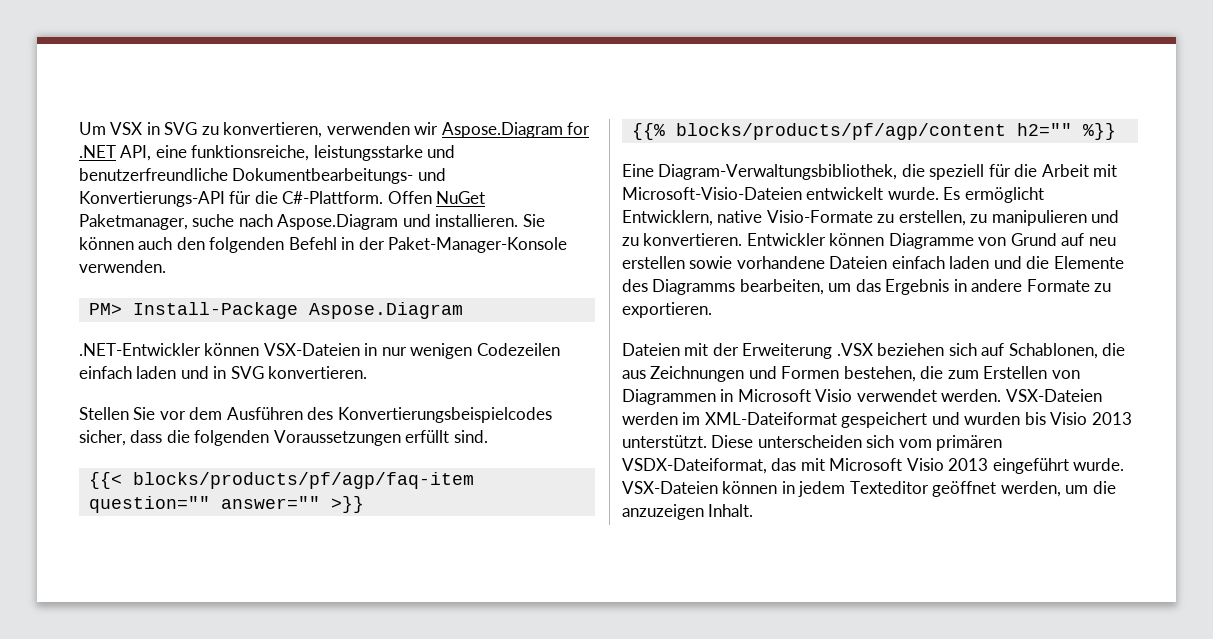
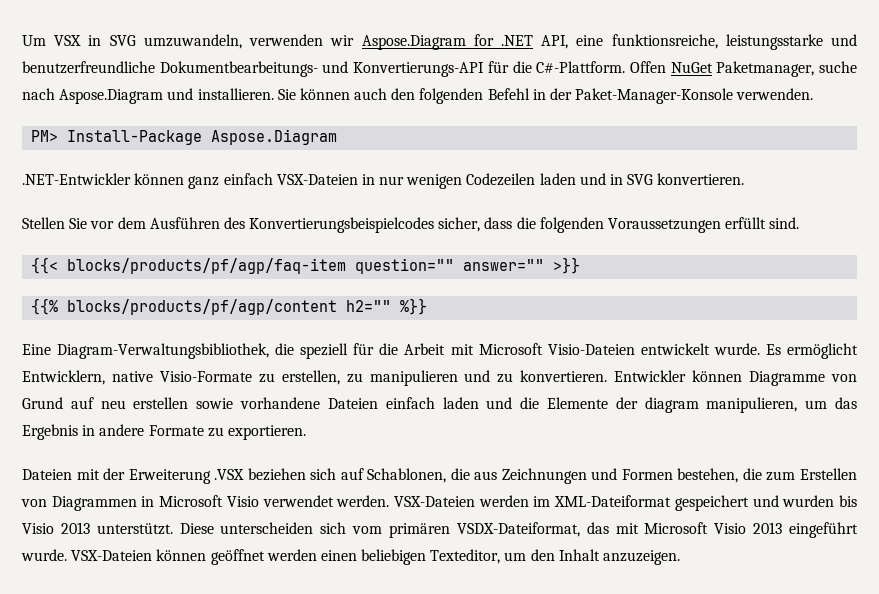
- Um VSX in SVG zu konvertieren, verwenden wir Aspose.Diagram for .NET API, eine funktionsreiche, leistungsstarke und benutzerfreundliche Dokumentbearbeitungs- und Konvertierungs-API für die C#-Plattform.
+ Um VSX in SVG umzuwandeln, verwenden wir Aspose.Diagram for .NET API, eine funktionsreiche, leistungsstarke und benutzerfreundliche Dokumentbearbeitungs- und Konvertierungs-API für die C#-Plattform.
- .NET-Entwickler können VSX-Dateien in nur wenigen Codezeilen einfach laden und in SVG konvertieren.
+ .NET-Entwickler können ganz einfach VSX-Dateien in nur wenigen Codezeilen laden und in SVG konvertieren.
- Eine Diagram-Verwaltungsbibliothek, die speziell für die Arbeit mit Microsoft-Visio-Dateien entwickelt wurde.
+ Eine Diagram-Verwaltungsbibliothek, die speziell für die Arbeit mit Microsoft Visio-Dateien entwickelt wurde.
- Entwickler können Diagramme von Grund auf neu erstellen sowie vorhandene Dateien einfach laden und die Elemente des Diagramms bearbeiten, um das Ergebnis in andere Formate zu exportieren.
+ Entwickler können Diagramme von Grund auf neu erstellen sowie vorhandene Dateien einfach laden und die Elemente der diagram manipulieren, um das Ergebnis in andere Formate zu exportieren.
- VSX-Dateien können in jedem Texteditor geöffnet werden, um die anzuzeigen Inhalt.
+ VSX-Dateien können geöffnet werden einen beliebigen Texteditor, um den Inhalt anzuzeigen.

